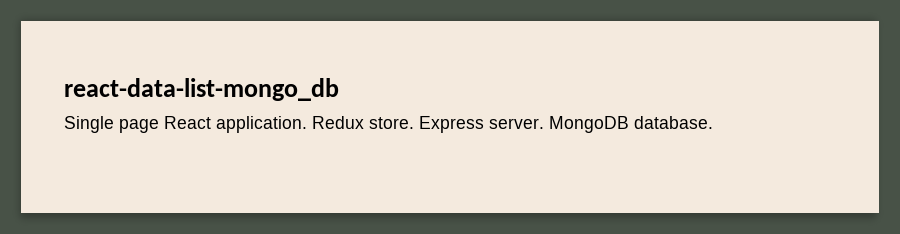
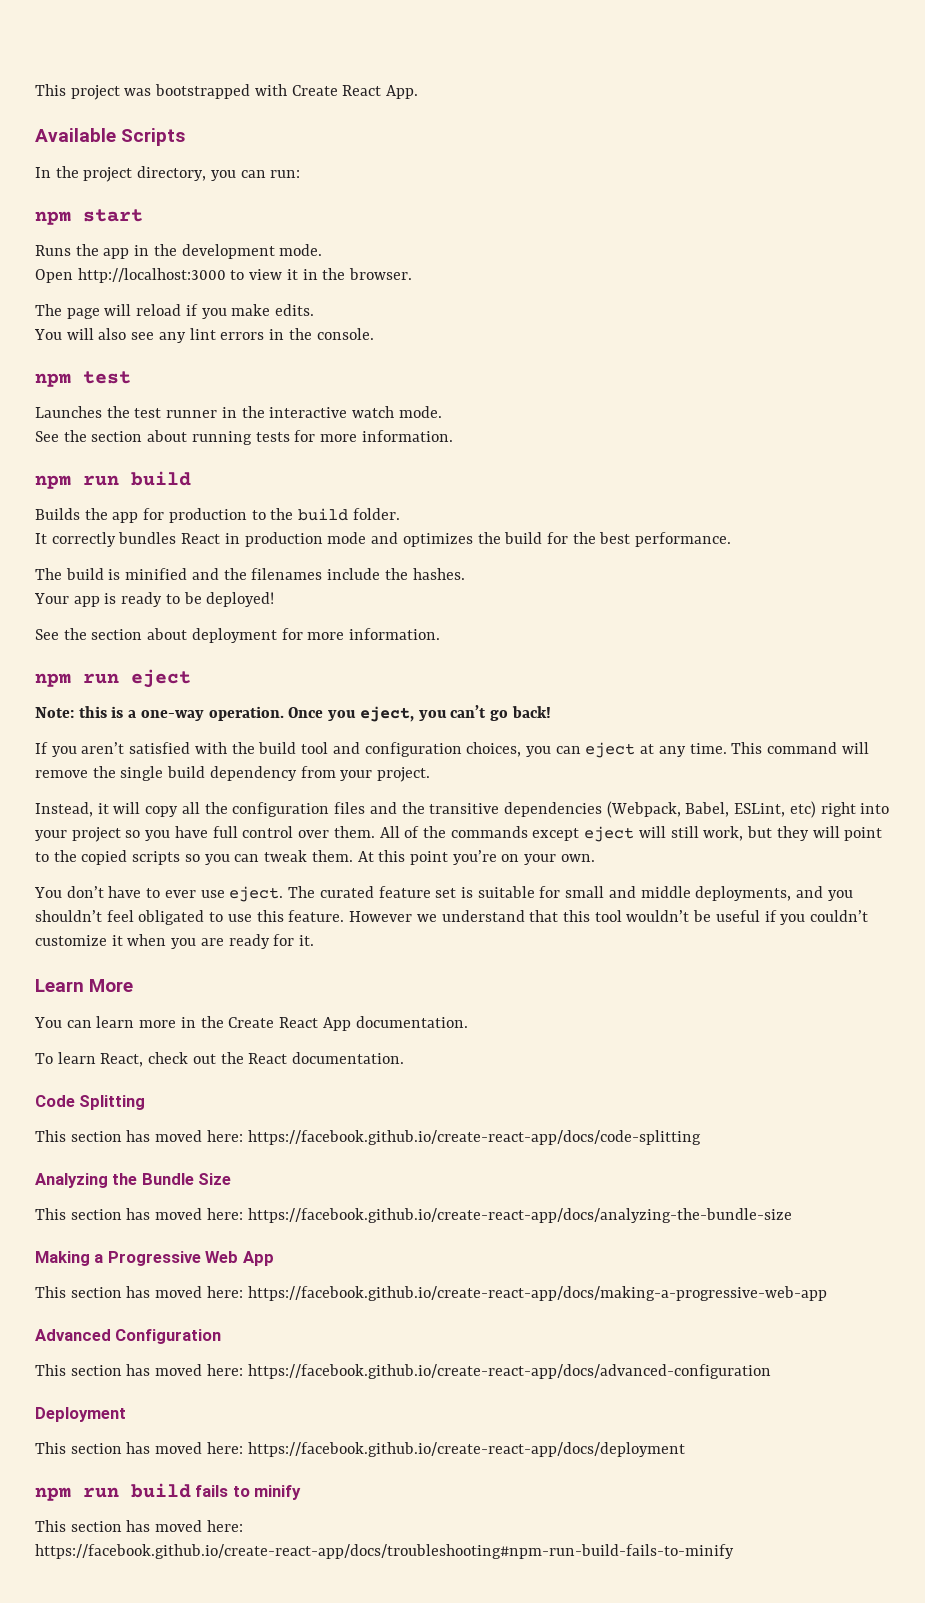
- react-data-list-mongo_db
- Single page React application. Redux store. Express server. MongoDB database.
+ This project was bootstrapped with Create React App.
+ Available Scripts
+ In the project directory, you can run:
+ npm start
+ Runs the app in the development mode.
+ Open http://localhost:3000 to view it in the browser.
+ The page will reload if you make edits.
+ You will also see any lint errors in the console.
+ npm test
+ Launches the test runner in the interactive watch mode.
+ See the section about running tests for more information.
+ npm run build
+ Builds the app for production to the build folder.
+ It correctly bundles React in production mode and optimizes the build for the best performance.
+ The build is minified and the filenames include the hashes.
+ Your app is ready to be deployed!
+ See the section about deployment for more information.
+ npm run eject
+ Note: this is a one-way operation. Once you eject, you can’t go back!
+ If you aren’t satisfied with the build tool and configuration choices, you can eject at any time. This command will remove the single build dependency from your project.
+ Instead, it will copy all the configuration files and the transitive dependencies (Webpack, Babel, ESLint, etc) right into your project so you have full control over them. All of the commands except eject will still work, but they will point to the copied scripts so you can tweak them. At this point you’re on your own.
+ You don’t have to ever use eject. The curated feature set is suitable for small and middle deployments, and you shouldn’t feel obligated to use this feature. However we understand that this tool wouldn’t be useful if you couldn’t customize it when you are ready for it.
+ Learn More
+ You can learn more in the Create React App documentation.
+ To learn React, check out the React documentation.
+ Code Splitting
+ This section has moved here: https://facebook.github.io/create-react-app/docs/code-splitting
+ Analyzing the Bundle Size
+ This section has moved here: https://facebook.github.io/create-react-app/docs/analyzing-the-bundle-size
+ Making a Progressive Web App
+ This section has moved here: https://facebook.github.io/create-react-app/docs/making-a-progressive-web-app
+ Advanced Configuration
+ This section has moved here: https://facebook.github.io/create-react-app/docs/advanced-configuration
+ Deployment
+ This section has moved here: https://facebook.github.io/create-react-app/docs/deployment
+ npm run build fails to minify
+ This section has moved here: https://facebook.github.io/create-react-app/docs/troubleshooting#npm-run-build-fails-to-minify

